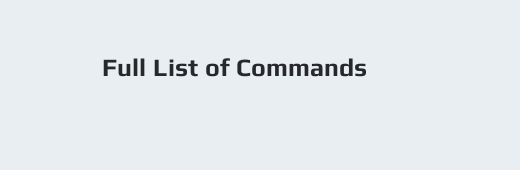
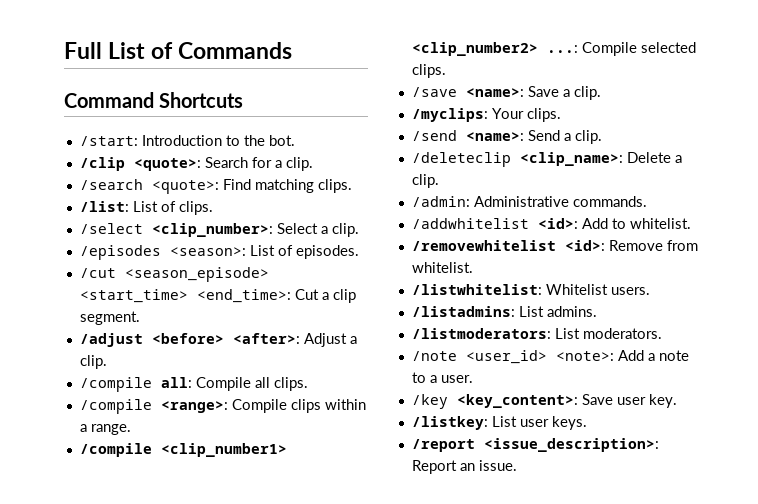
+ Command Shortcuts
+ /start: Introduction to the bot.
+ /clip <quote>: Search for a clip.
+ /search <quote>: Find matching clips.
+ /list: List of clips.
+ /select <clip_number>: Select a clip.
+ /episodes <season>: List of episodes.
+ /cut <season_episode> <start_time> <end_time>: Cut a clip segment.
+ /adjust <before> <after>: Adjust a clip.
+ /compile all: Compile all clips.
+ /compile <range>: Compile clips within a range.
+ /compile <clip_number1> <clip_number2> ...: Compile selected clips.
+ /save <name>: Save a clip.
+ /myclips: Your clips.
+ /send <name>: Send a clip.
+ /deleteclip <clip_name>: Delete a clip.
+ /admin: Administrative commands.
+ /addwhitelist <id>: Add to whitelist.
+ /removewhitelist <id>: Remove from whitelist.
+ /listwhitelist: Whitelist users.
+ /listadmins: List admins.
+ /listmoderators: List moderators.
+ /note <user_id> <note>: Add a note to a user.
+ /key <key_content>: Save user key.
+ /listkey: List user keys.
+ /report <issue_description>: Report an issue.

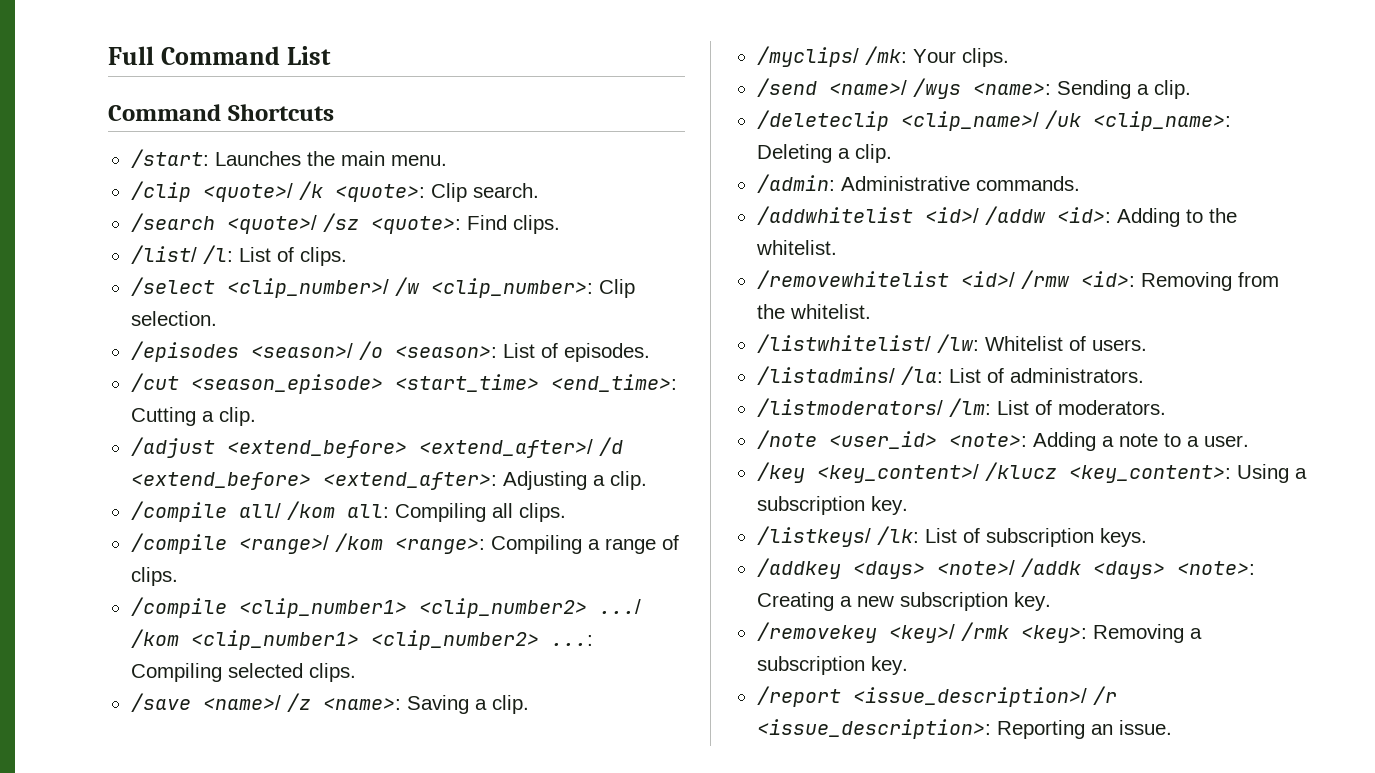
- Full List of Commands
+ Full Command List
- /start: Introduction to the bot.
- /clip <quote>: Search for a clip.
+ /start: Launches the main menu.
+ /clip <quote>/ /k <quote>: Clip search.
- /search <quote>: Find matching clips.
- /list: List of clips.
+ /search <quote>/ /sz <quote>: Find clips.
+ /list/ /l: List of clips.
- /select <clip_number>: Select a clip.
+ /select <clip_number>/ /w <clip_number>: Clip selection.
- /episodes <season>: List of episodes.
+ /episodes <season>/ /o <season>: List of episodes.
- /cut <season_episode> <start_time> <end_time>: Cut a clip segment.
- /adjust <before> <after>: Adjust a clip.
+ /cut <season_episode> <start_time> <end_time>: Cutting a clip.
+ /adjust <extend_before> <extend_after>/ /d <extend_before> <extend_after>: Adjusting a clip.
- /compile all: Compile all clips.
+ /compile all/ /kom all: Compiling all clips.
- /compile <range>: Compile clips within a range.
- /compile <clip_number1> <clip_number2> ...: Compile selected clips.
+ /compile <range>/ /kom <range>: Compiling a range of clips.
+ /compile <clip_number1> <clip_number2> .../ /kom <clip_number1> <clip_number2> ...: Compiling selected clips.
- /save <name>: Save a clip.
- /myclips: Your clips.
+ /save <name>/ /z <name>: Saving a clip.
+ /myclips/ /mk: Your clips.
- /send <name>: Send a clip.
+ /send <name>/ /wys <name>: Sending a clip.
- /deleteclip <clip_name>: Delete a clip.
+ /deleteclip <clip_name>/ /uk <clip_name>: Deleting a clip.
- /addwhitelist <id>: Add to whitelist.
- /removewhitelist <id>: Remove from whitelist.
- /listwhitelist: Whitelist users.
- /listadmins: List admins.
- /listmoderators: List moderators.
+ /addwhitelist <id>/ /addw <id>: Adding to the whitelist.
+ /removewhitelist <id>/ /rmw <id>: Removing from the whitelist.
+ /listwhitelist/ /lw: Whitelist of users.
+ /listadmins/ /la: List of administrators.
+ /listmoderators/ /lm: List of moderators.
- /note <user_id> <note>: Add a note to a user.
+ /note <user_id> <note>: Adding a note to a user.
- /key <key_content>: Save user key.
- /listkey: List user keys.
- /report <issue_description>: Report an issue.
+ /key <key_content>/ /klucz <key_content>: Using a subscription key.
+ /listkeys/ /lk: List of subscription keys.
+ /addkey <days> <note>/ /addk <days> <note>: Creating a new subscription key.
+ /removekey <key>/ /rmk <key>: Removing a subscription key.
+ /report <issue_description>/ /r <issue_description>: Reporting an issue.

